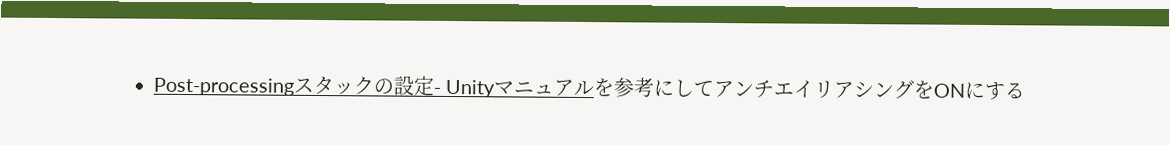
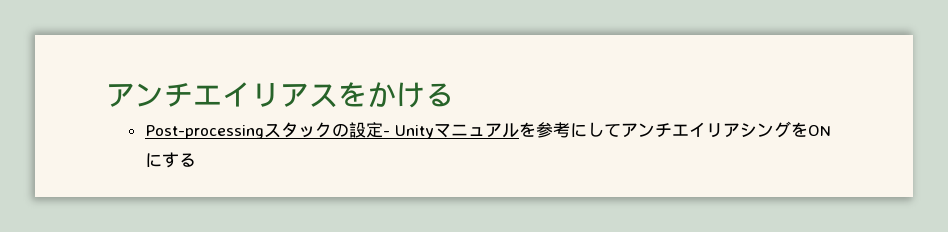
+ アンチエイリアスをかける

